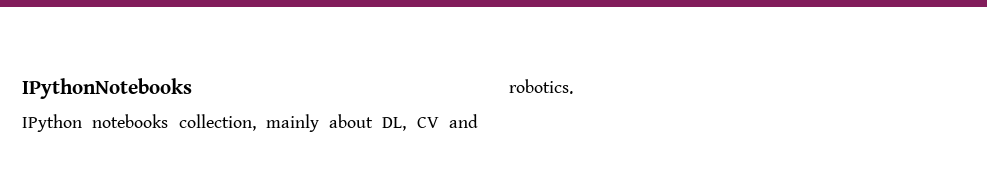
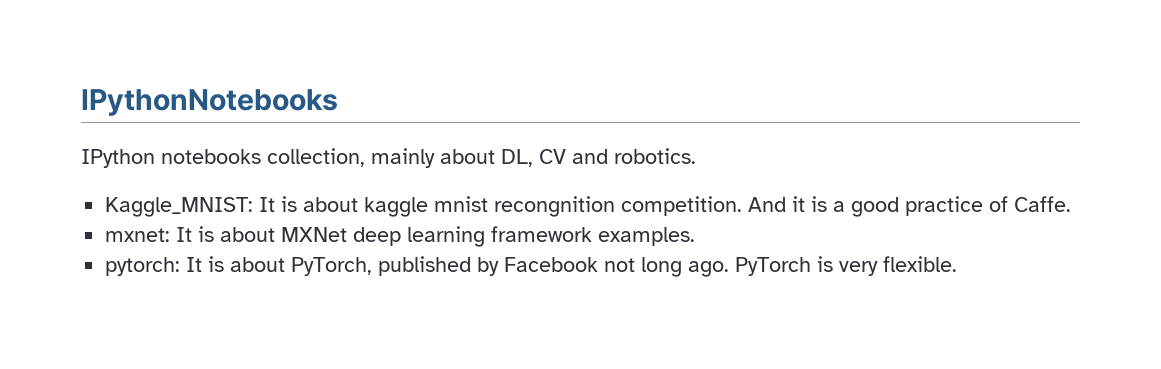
+ Kaggle_MNIST: It is about kaggle mnist recongnition competition. And it is a good practice of Caffe.
+ mxnet: It is about MXNet deep learning framework examples.
+ pytorch: It is about PyTorch, published by Facebook not long ago. PyTorch is very flexible.

